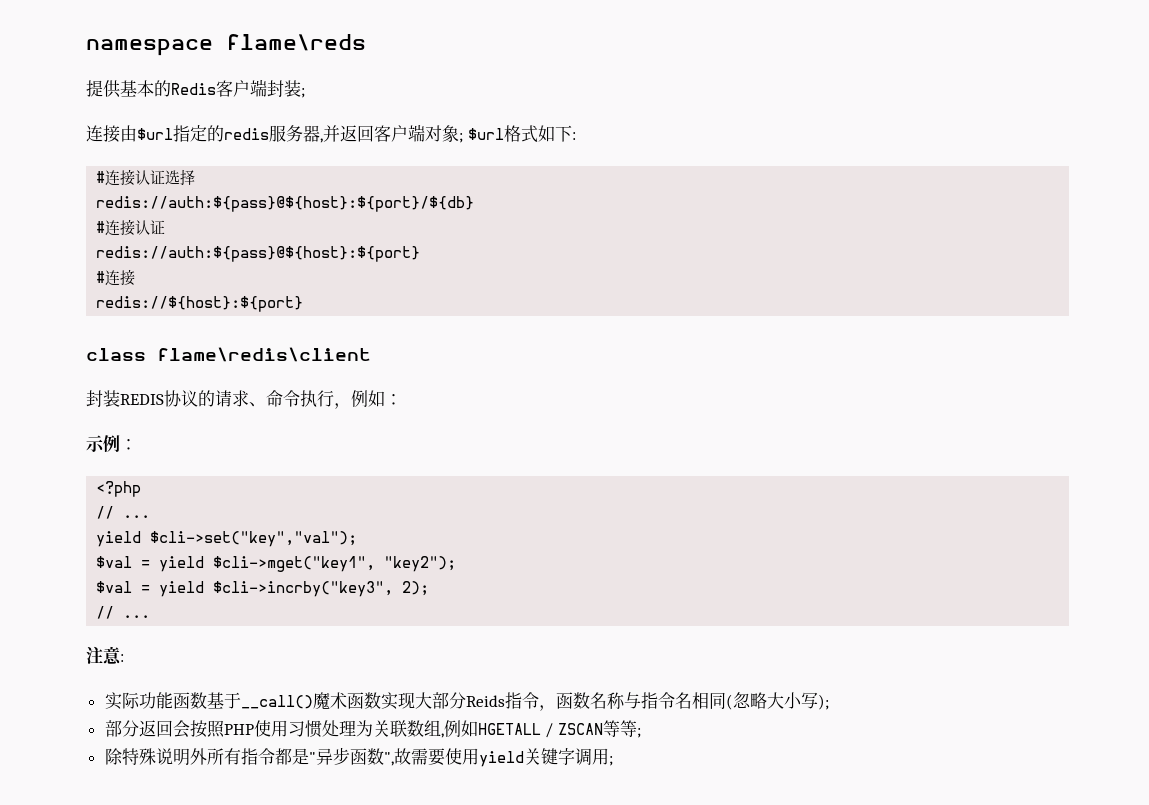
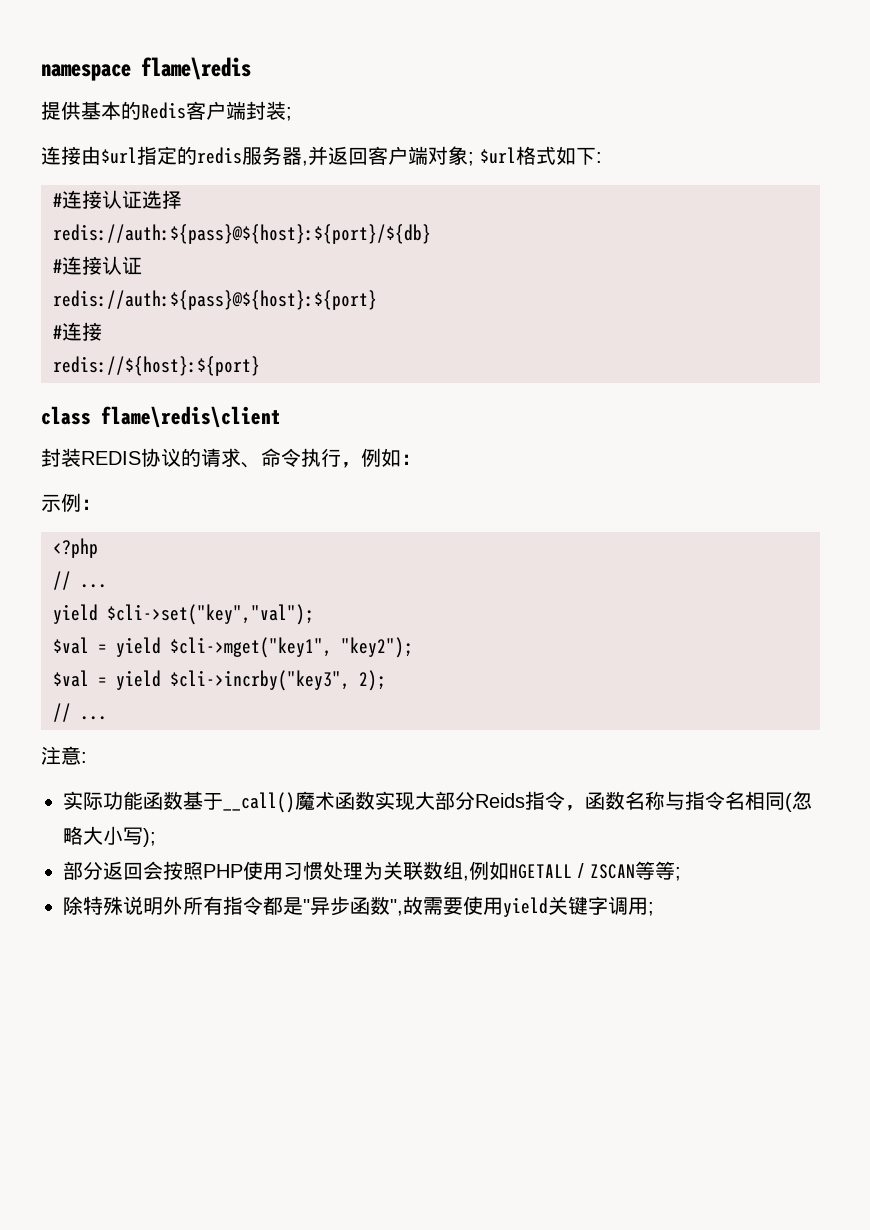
- namespace flame\reds
+ namespace flame\redis

